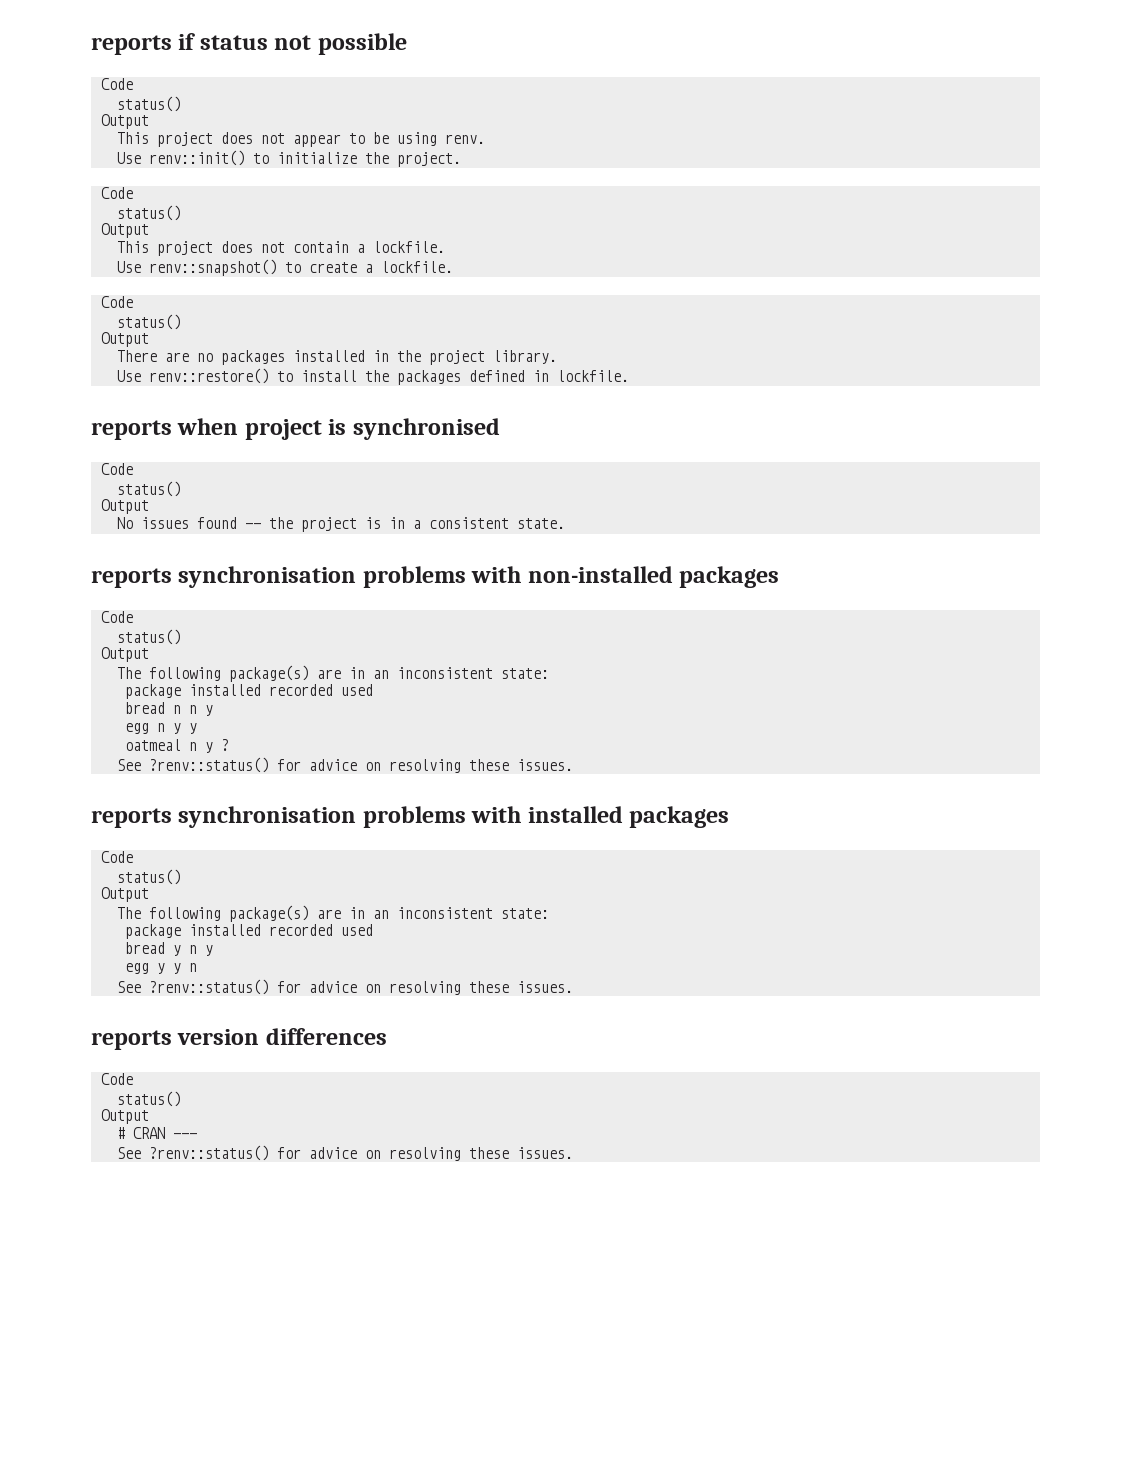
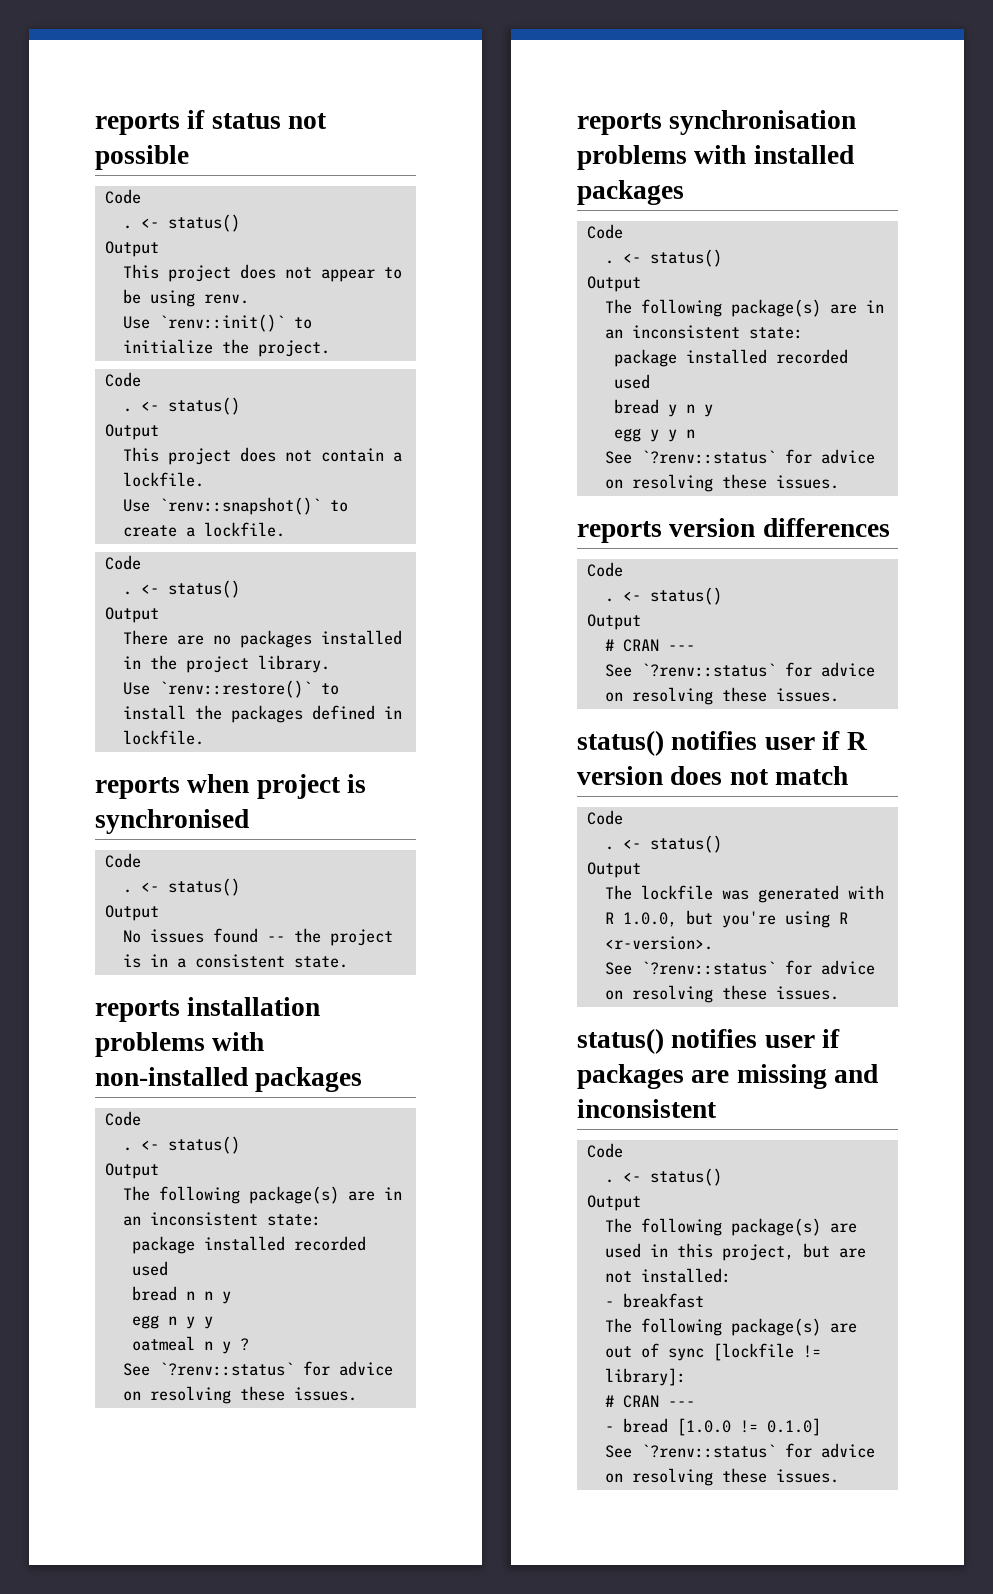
  reports if status not possible
  Code
- status()
+ . <- status()
- Use renv::init() to initialize the project.
+ Use `renv::init()` to initialize the project.
  Code
- status()
+ . <- status()
- Use renv::snapshot() to create a lockfile.
+ Use `renv::snapshot()` to create a lockfile.
  Code
- status()
+ . <- status()
- Use renv::restore() to install the packages defined in lockfile.
+ Use `renv::restore()` to install the packages defined in lockfile.
  reports when project is synchronised
  Code
- status()
+ . <- status()
- reports synchronisation problems with non-installed packages
+ reports installation problems with non-installed packages
  Code
- status()
+ . <- status()
  oatmeal n y ?
- See ?renv::status() for advice on resolving these issues.
+ See `?renv::status` for advice on resolving these issues.
  reports synchronisation problems with installed packages
  Code
- status()
+ . <- status()
  egg y y n
- See ?renv::status() for advice on resolving these issues.
+ See `?renv::status` for advice on resolving these issues.
  reports version differences
  Code
- status()
+ . <- status()
  Output
  # CRAN ---
- See ?renv::status() for advice on resolving these issues.
+ See `?renv::status` for advice on resolving these issues.
+ status() notifies user if R version does not match
+ Code
+ . <- status()
+ Output
+ The lockfile was generated with R 1.0.0, but you're using R <r-version>.
+ See `?renv::status` for advice on resolving these issues.
+ status() notifies user if packages are missing and inconsistent
+ Code
+ . <- status()
+ Output
+ The following package(s) are used in this project, but are not installed:
+ - breakfast
+ The following package(s) are out of sync [lockfile != library]:
+ # CRAN ---
+ - bread [1.0.0 != 0.1.0]
+ See `?renv::status` for advice on resolving these issues.

